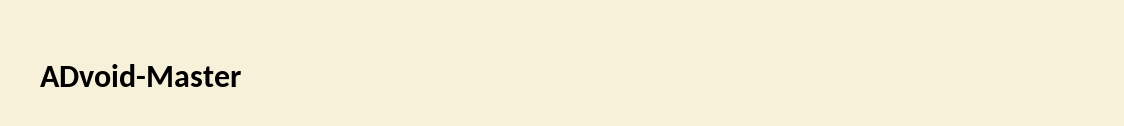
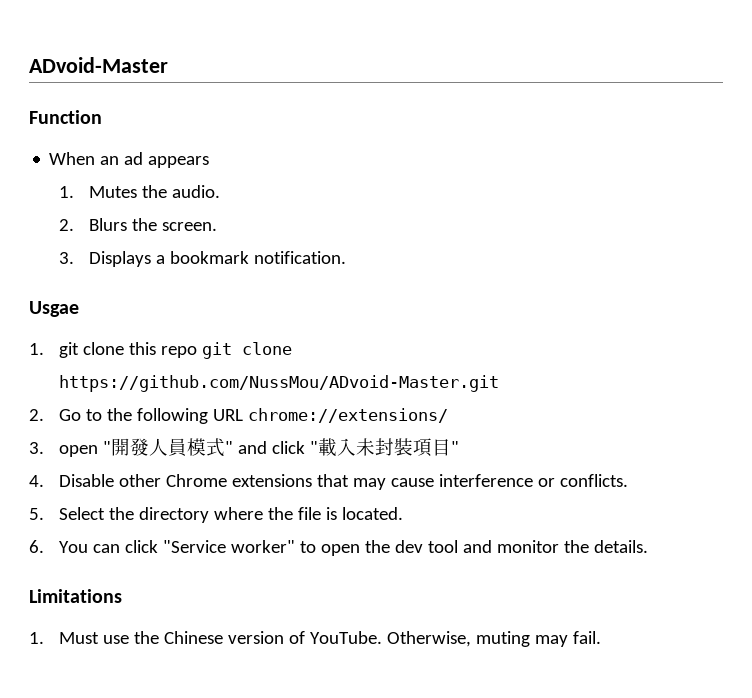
+ Function
+ When an ad appears
+ 1. Mutes the audio.
+ 2. Blurs the screen.
+ 3. Displays a bookmark notification.
+ Usgae
+ 1. git clone this repo git clone https://github.com/NussMou/ADvoid-Master.git
+ 2. Go to the following URL chrome://extensions/
+ 3. open "開發人員模式" and click "載入未封裝項目"
+ 4. Disable other Chrome extensions that may cause interference or conflicts.
+ 5. Select the directory where the file is located.
+ 6. You can click "Service worker" to open the dev tool and monitor the details.
+ Limitations
+ 1. Must use the Chinese version of YouTube. Otherwise, muting may fail.

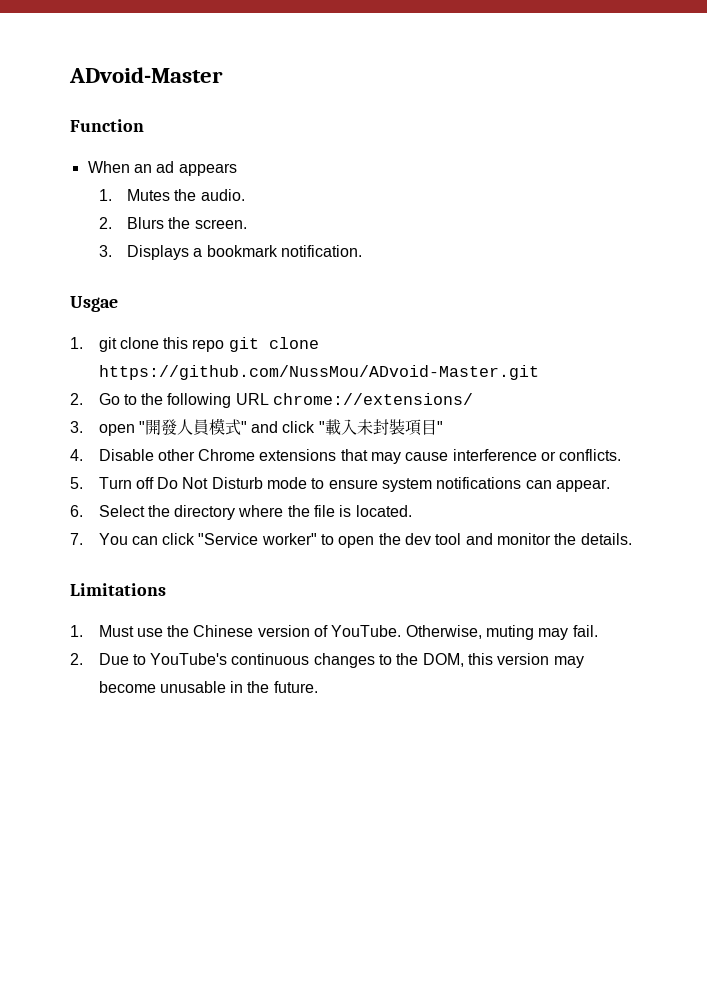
- 5. Select the directory where the file is located.
+ 5. Turn off Do Not Disturb mode to ensure system notifications can appear.
+ 6. Select the directory where the file is located.
- 6. You can click "Service worker" to open the dev tool and monitor the details.
+ 7. You can click "Service worker" to open the dev tool and monitor the details.
+ 2. Due to YouTube's continuous changes to the DOM, this version may become unusable in the future.

